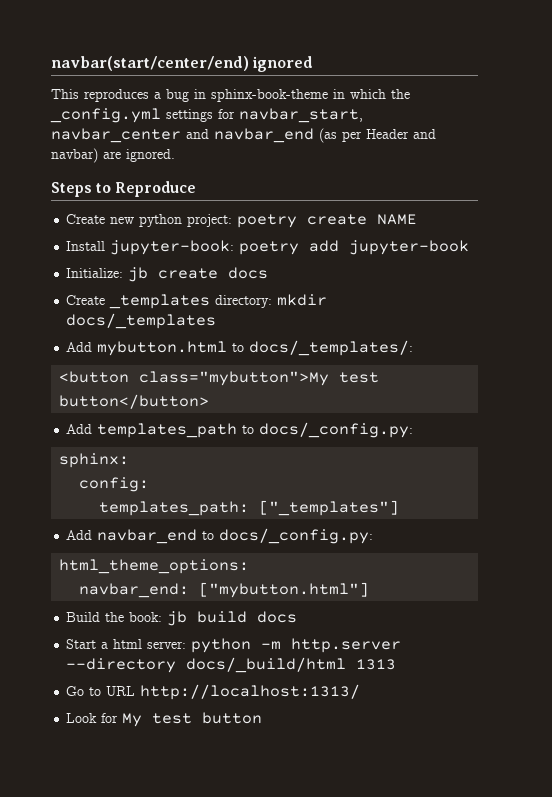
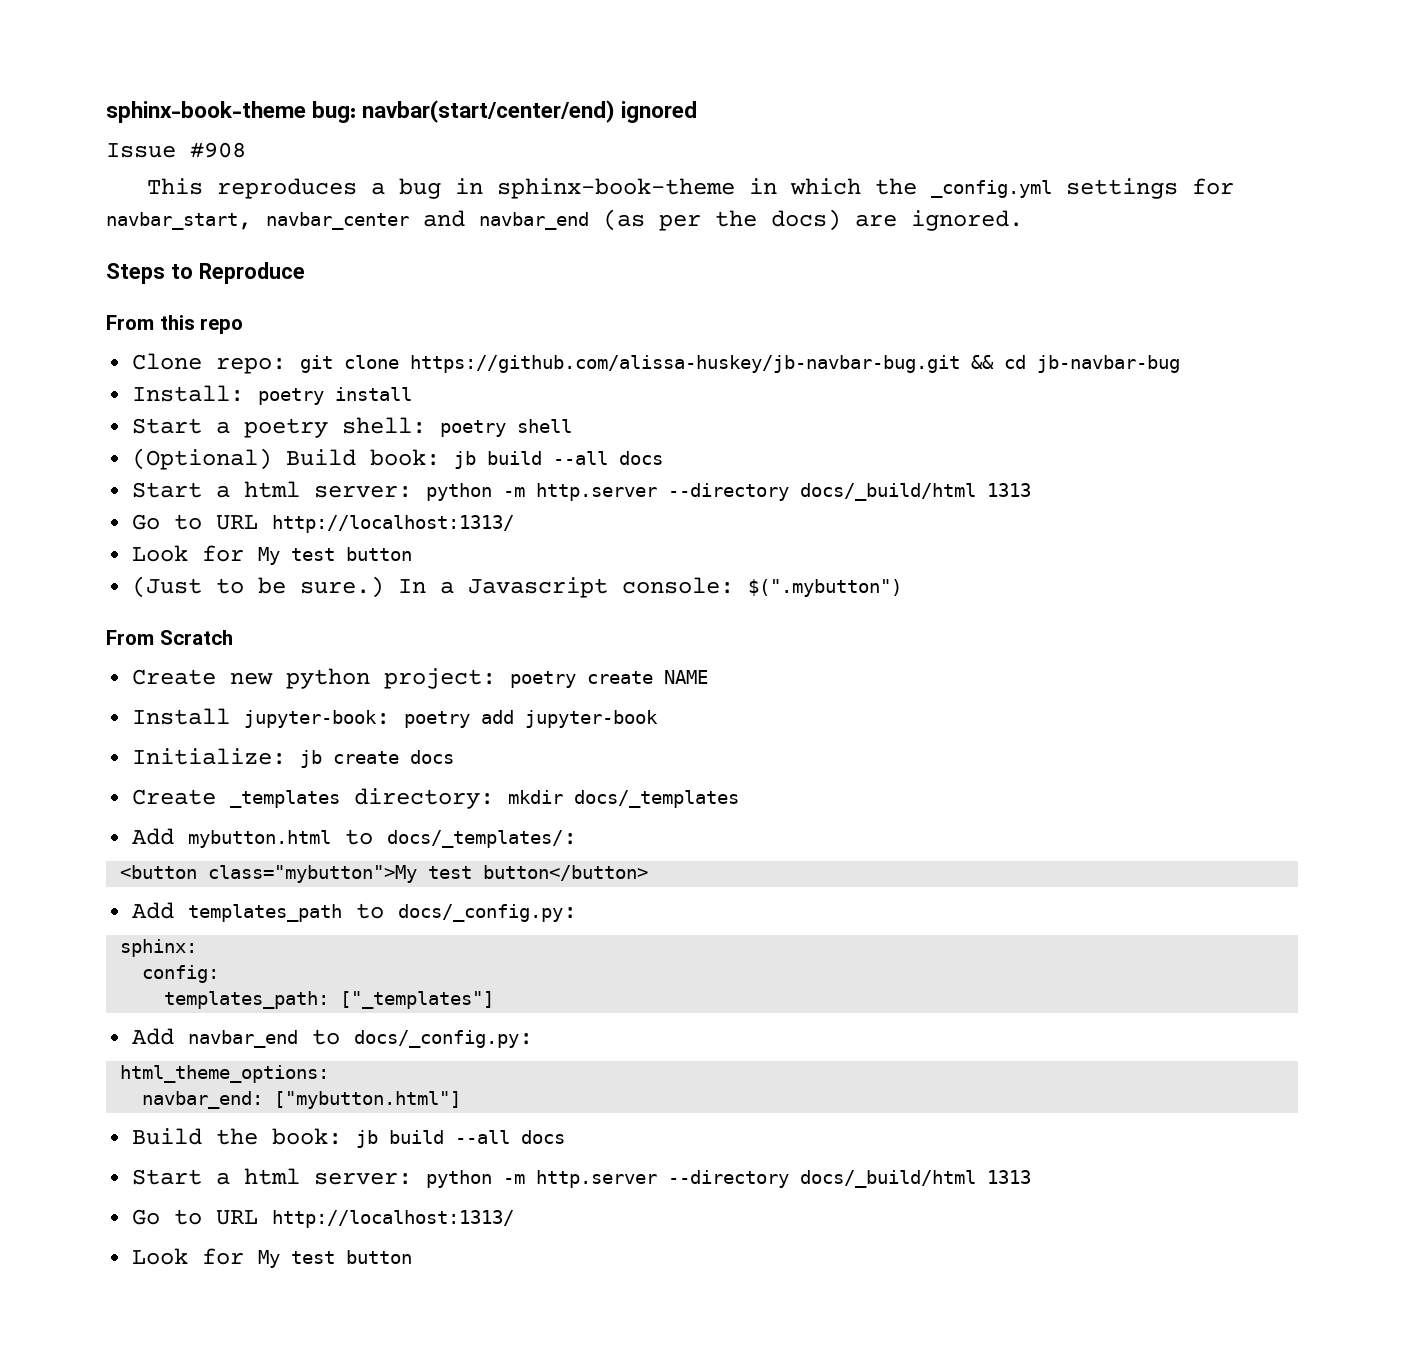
- navbar(start/center/end) ignored
+ sphinx-book-theme bug: navbar(start/center/end) ignored
+ Issue #908
- This reproduces a bug in sphinx-book-theme in which the _config.yml settings for navbar_start, navbar_center and navbar_end (as per Header and navbar) are ignored.
+ This reproduces a bug in sphinx-book-theme in which the _config.yml settings for navbar_start, navbar_center and navbar_end (as per the docs) are ignored.
+ From this repo
+ Clone repo: git clone https://github.com/alissa-huskey/jb-navbar-bug.git && cd jb-navbar-bug
+ Install: poetry install
+ Start a poetry shell: poetry shell
+ (Optional) Build book: jb build --all docs
+ Start a html server: python -m http.server --directory docs/_build/html 1313
+ Go to URL http://localhost:1313/
+ Look for My test button
+ (Just to be sure.) In a Javascript console: $(".mybutton")
+ From Scratch
- Build the book: jb build docs
+ Build the book: jb build --all docs

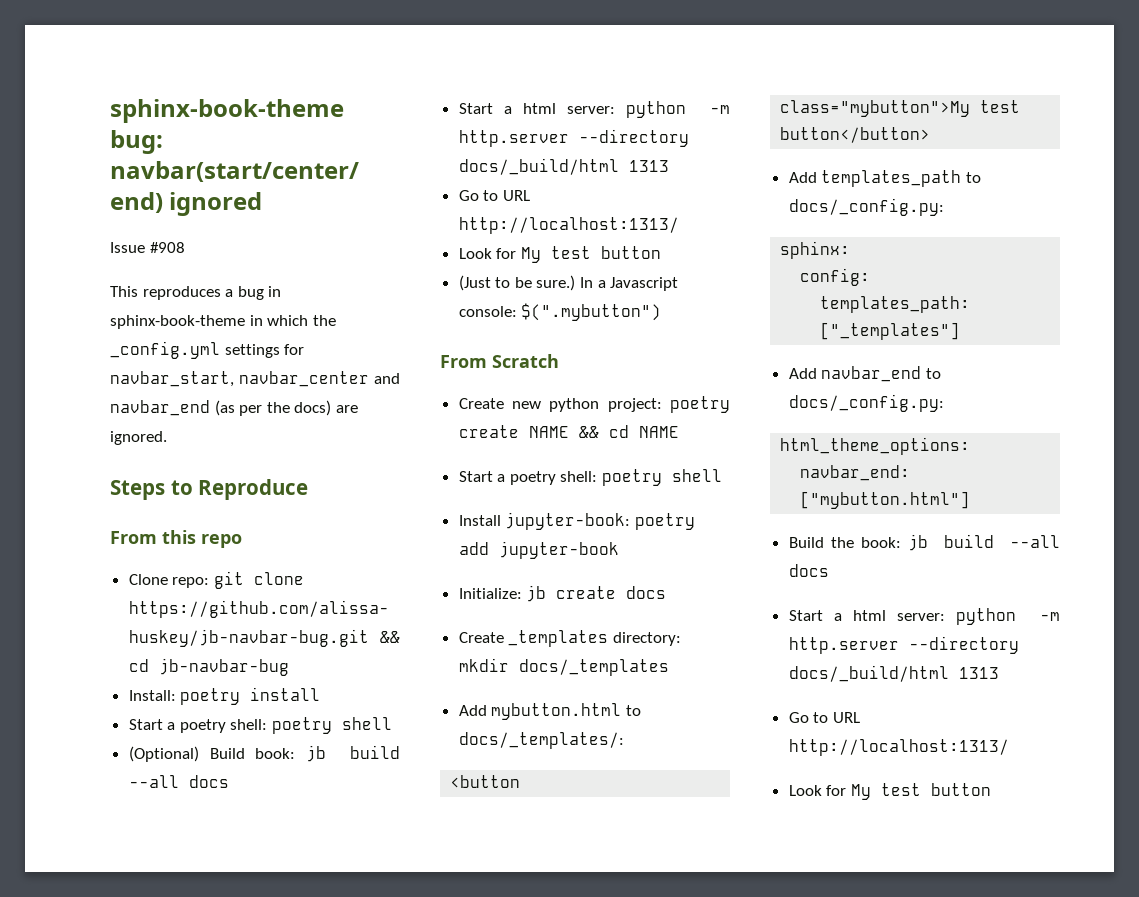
- Create new python project: poetry create NAME
+ Create new python project: poetry create NAME && cd NAME
+ Start a poetry shell: poetry shell

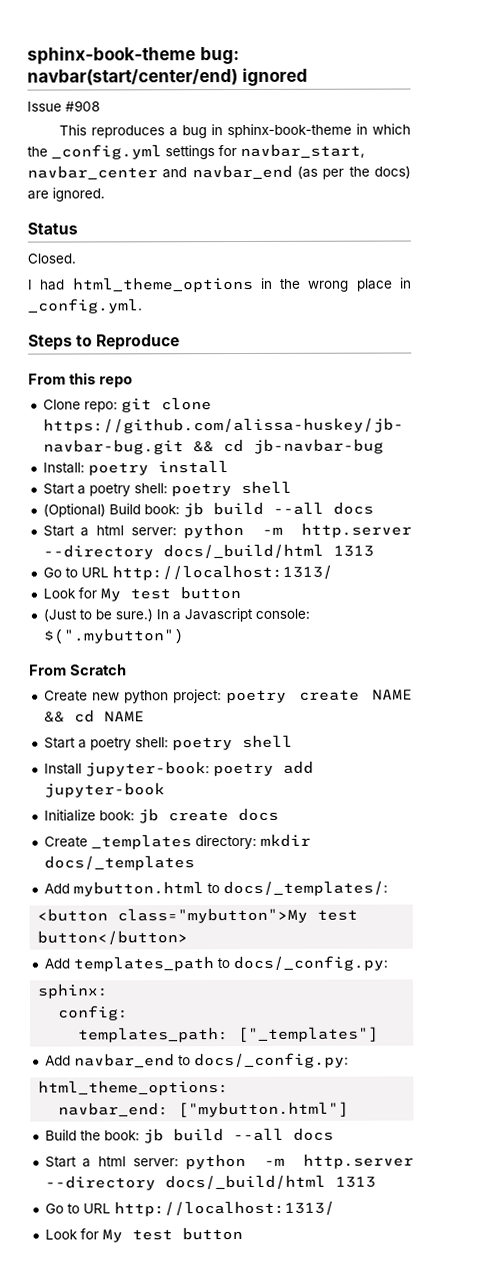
+ Status
+ Closed.
+ I had html_theme_options in the wrong place in _config.yml.
- Initialize: jb create docs
+ Initialize book: jb create docs

